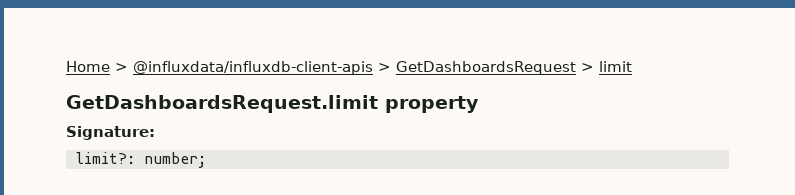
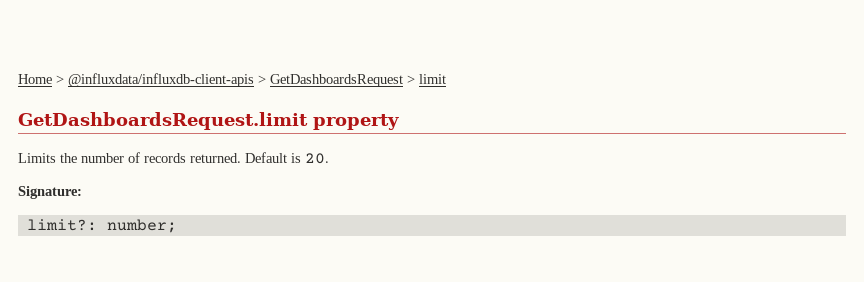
+ Limits the number of records returned. Default is 20.

